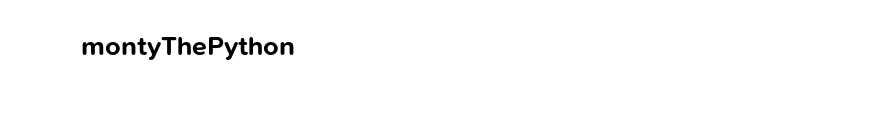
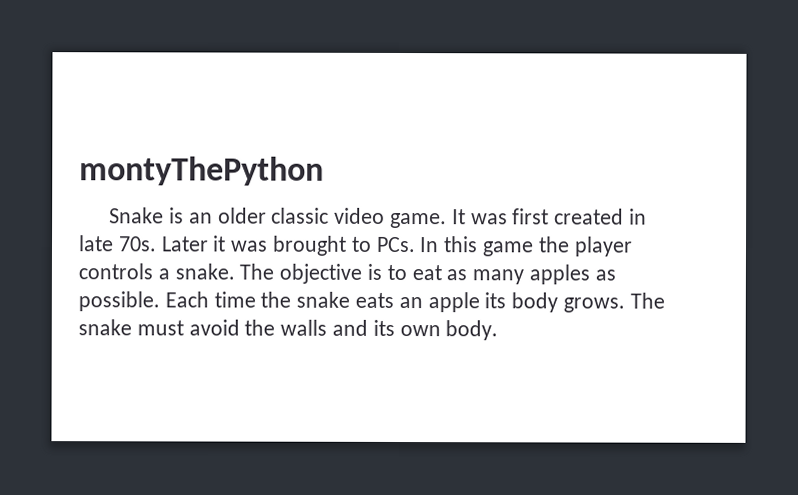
+ Snake is an older classic video game. It was first created in late 70s. Later it was brought to PCs. In this game the player controls a snake. The objective is to eat as many apples as possible. Each time the snake eats an apple its body grows. The snake must avoid the walls and its own body.

